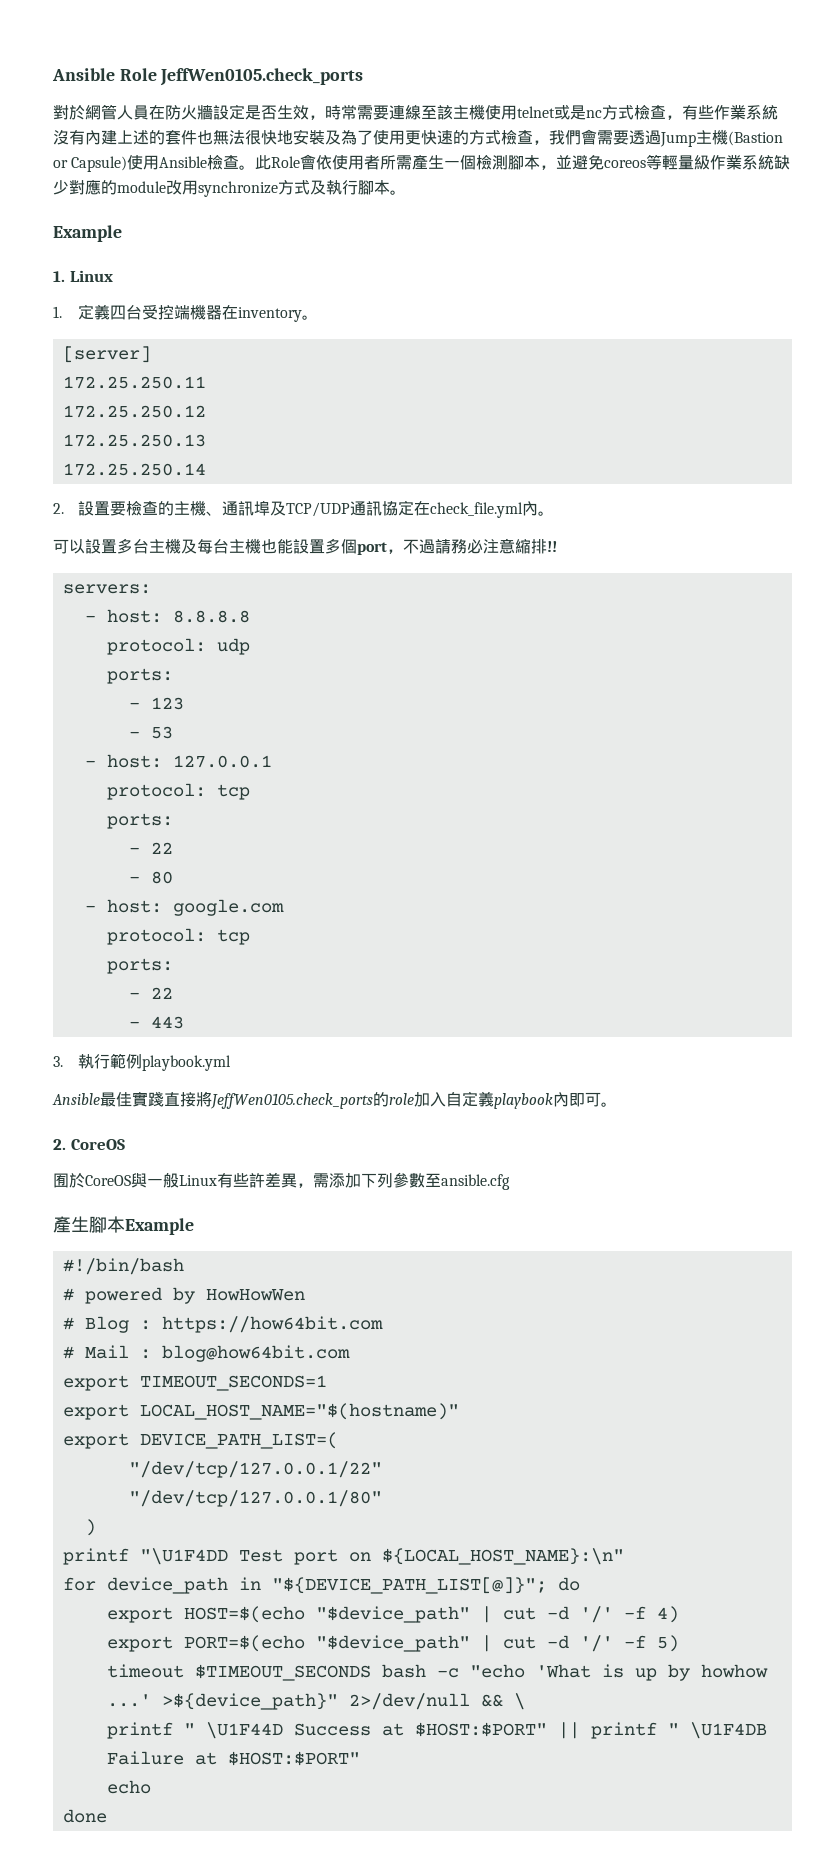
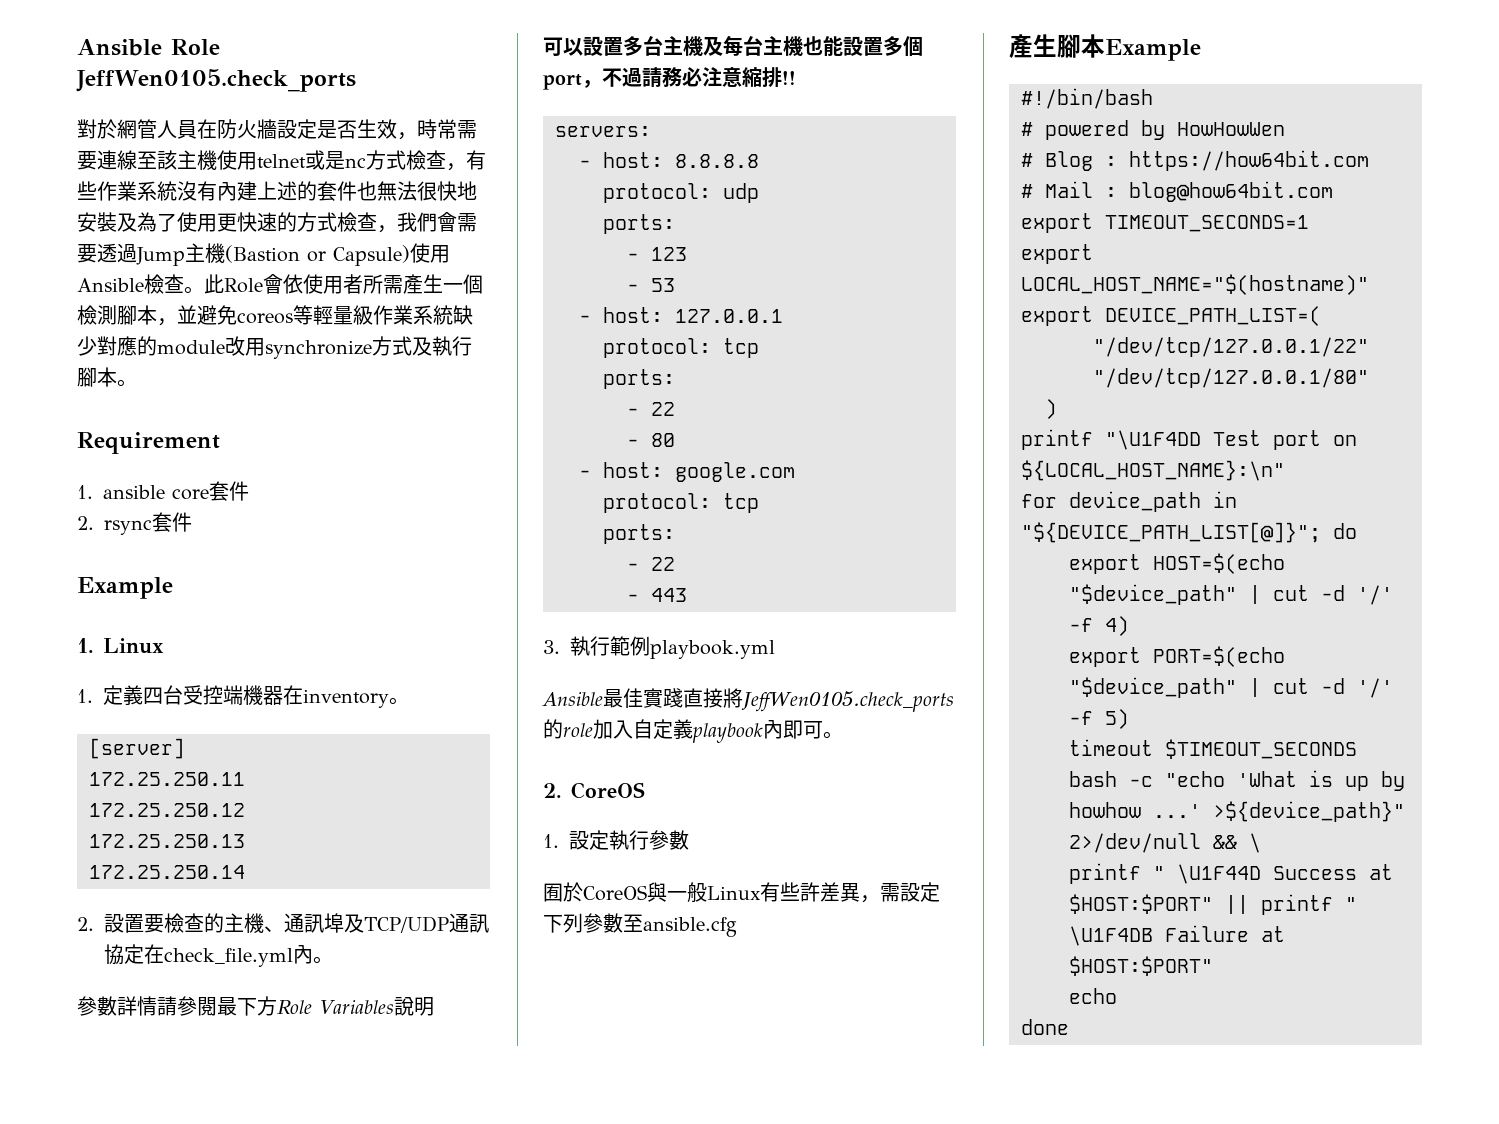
+ Requirement
+ 1. ansible core套件
+ 2. rsync套件
+ 參數詳情請參閱最下方Role Variables說明
+ 1.設定執行參數
- 囿於CoreOS與一般Linux有些許差異，需添加下列參數至ansible.cfg
+ 囿於CoreOS與一般Linux有些許差異，需設定下列參數至ansible.cfg

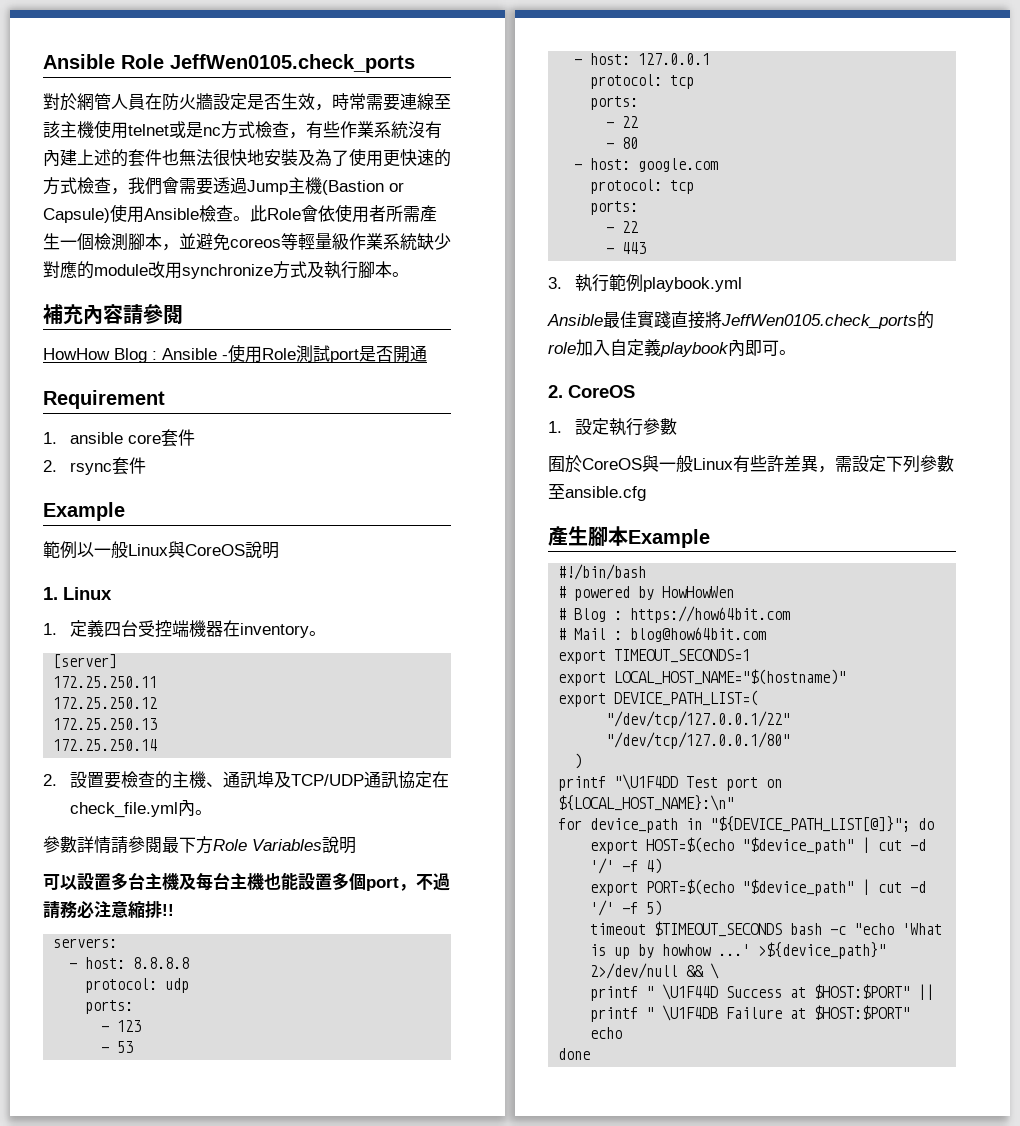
+ 補充內容請參閱
+ HowHow Blog : Ansible -使用Role測試port是否開通
+ 範例以一般Linux與CoreOS說明

